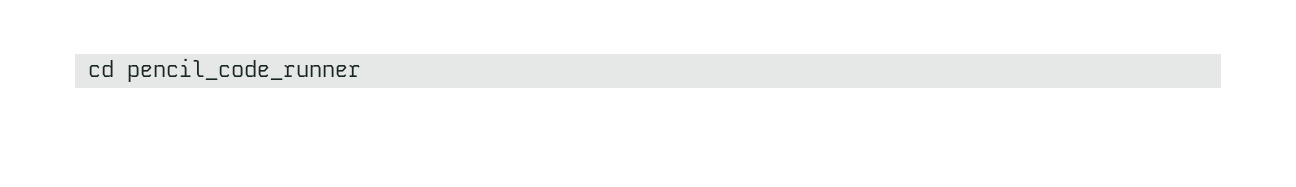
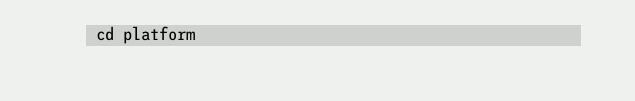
- cd pencil_code_runner
+ cd platform

